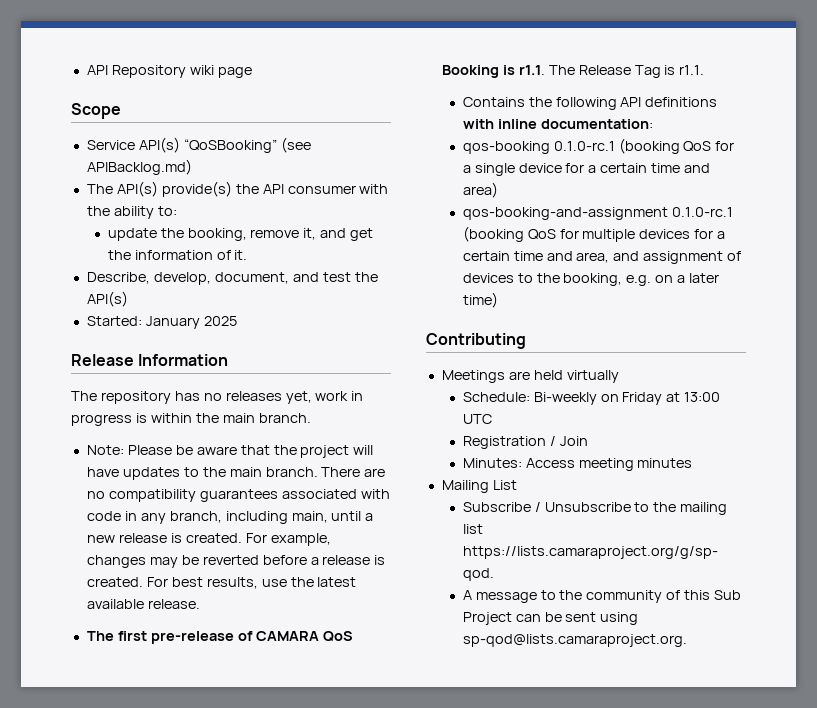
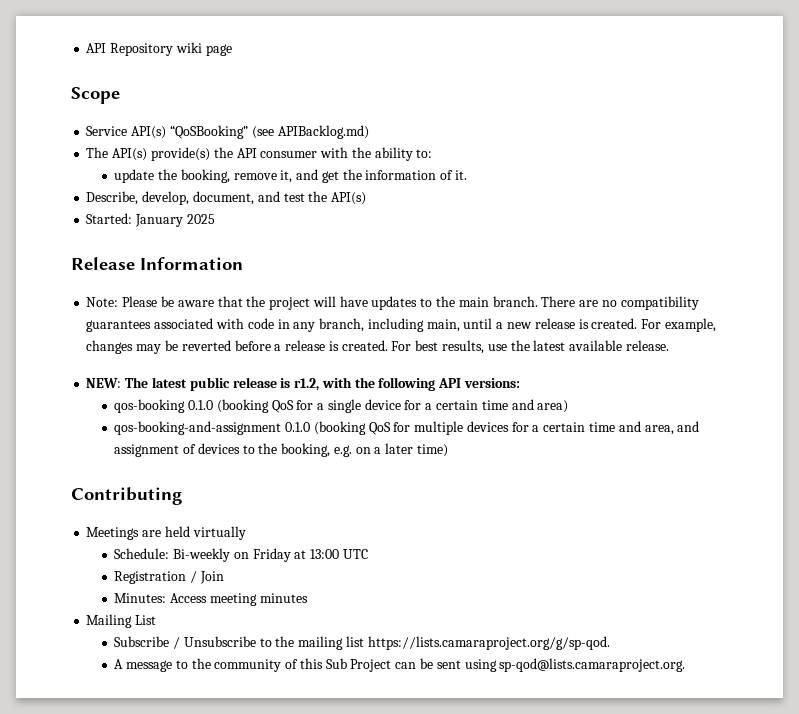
- The repository has no releases yet, work in progress is within the main branch.
- The first pre-release of CAMARA QoS Booking is r1.1. The Release Tag is r1.1.
- Contains the following API definitions with inline documentation:
+ NEW: The latest public release is r1.2, with the following API versions:
- qos-booking 0.1.0-rc.1 (booking QoS for a single device for a certain time and area)
+ qos-booking 0.1.0 (booking QoS for a single device for a certain time and area)
- qos-booking-and-assignment 0.1.0-rc.1 (booking QoS for multiple devices for a certain time and area, and assignment of devices to the booking, e.g. on a later time)
+ qos-booking-and-assignment 0.1.0 (booking QoS for multiple devices for a certain time and area, and assignment of devices to the booking, e.g. on a later time)

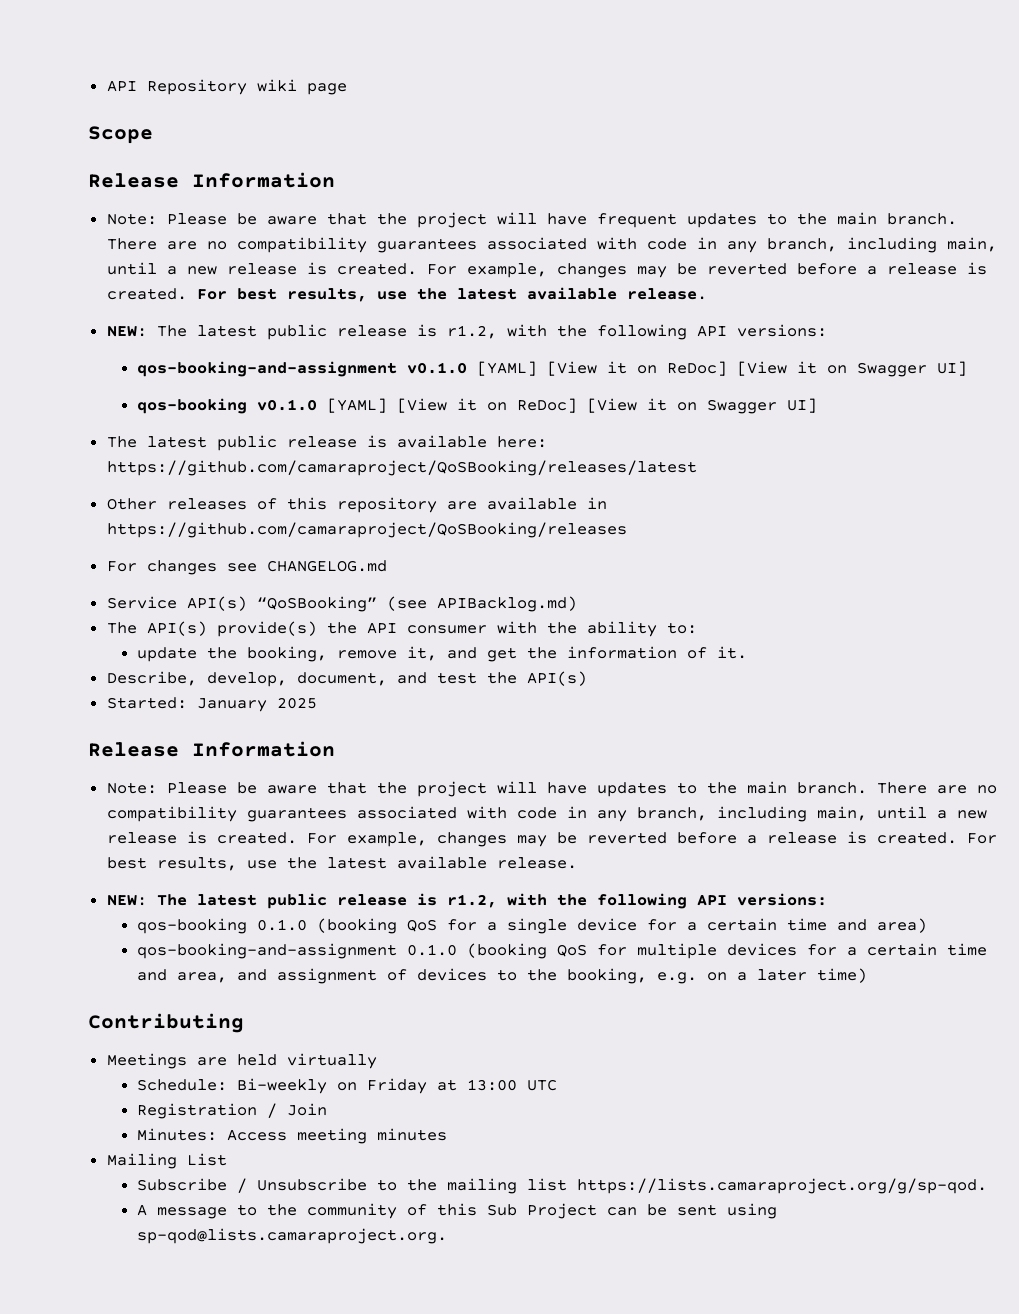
  Scope
+ Release Information
+ Note: Please be aware that the project will have frequent updates to the main branch. There are no compatibility guarantees associated with code in any branch, including main, until a new release is created. For example, changes may be reverted before a release is created. For best results, use the latest available release.
+ NEW: The latest public release is r1.2, with the following API versions:
+ qos-booking-and-assignment v0.1.0 [YAML] [View it on ReDoc] [View it on Swagger UI]
+ qos-booking v0.1.0 [YAML] [View it on ReDoc] [View it on Swagger UI]
+ The latest public release is available here: https://github.com/camaraproject/QoSBooking/releases/latest
+ Other releases of this repository are available in https://github.com/camaraproject/QoSBooking/releases
+ For changes see CHANGELOG.md

